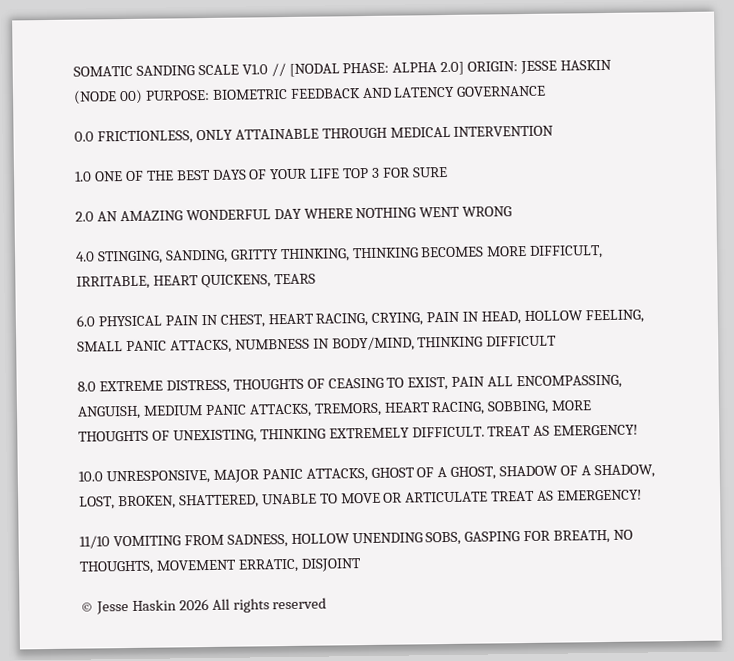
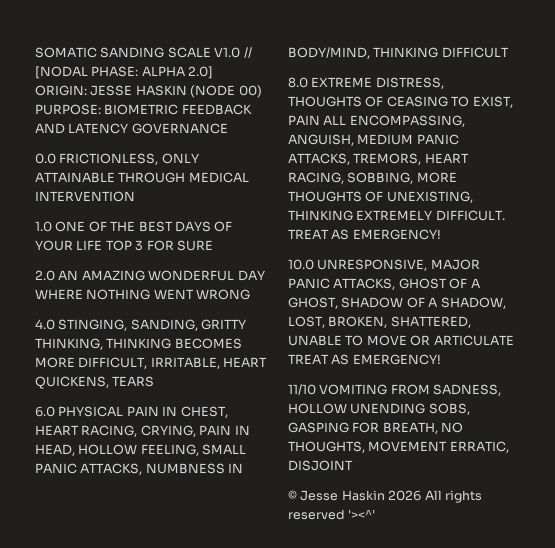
- © Jesse Haskin 2026 All rights reserved
+ © Jesse Haskin 2026 All rights reserved '><^'

